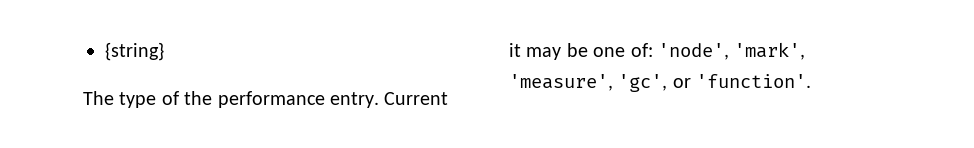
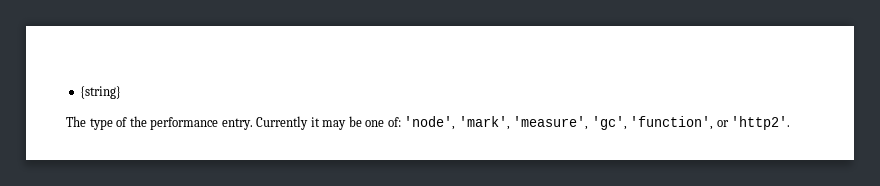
- Current it may be one of: 'node', 'mark', 'measure', 'gc', or 'function'.
+ Currently it may be one of: 'node', 'mark', 'measure', 'gc', 'function', or 'http2'.

